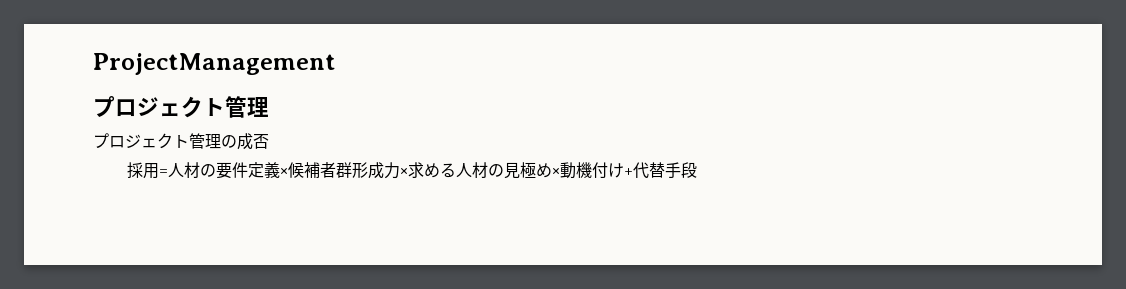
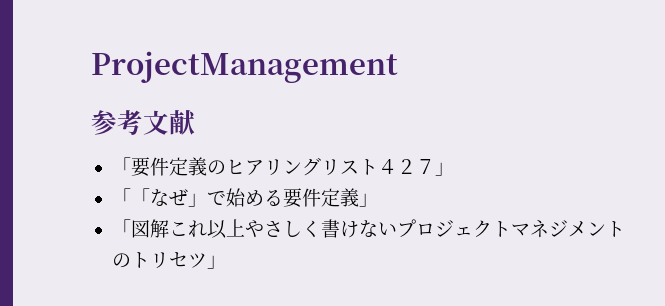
  ProjectManagement
- プロジェクト管理
- プロジェクト管理の成否
- 採用=人材の要件定義×候補者群形成力×求める人材の見極め×動機付け+代替手段
+ 参考文献
+ 「要件定義のヒアリングリスト４２７」
+ 「「なぜ」で始める要件定義」
+ 「図解これ以上やさしく書けないプロジェクトマネジメントのトリセツ」

